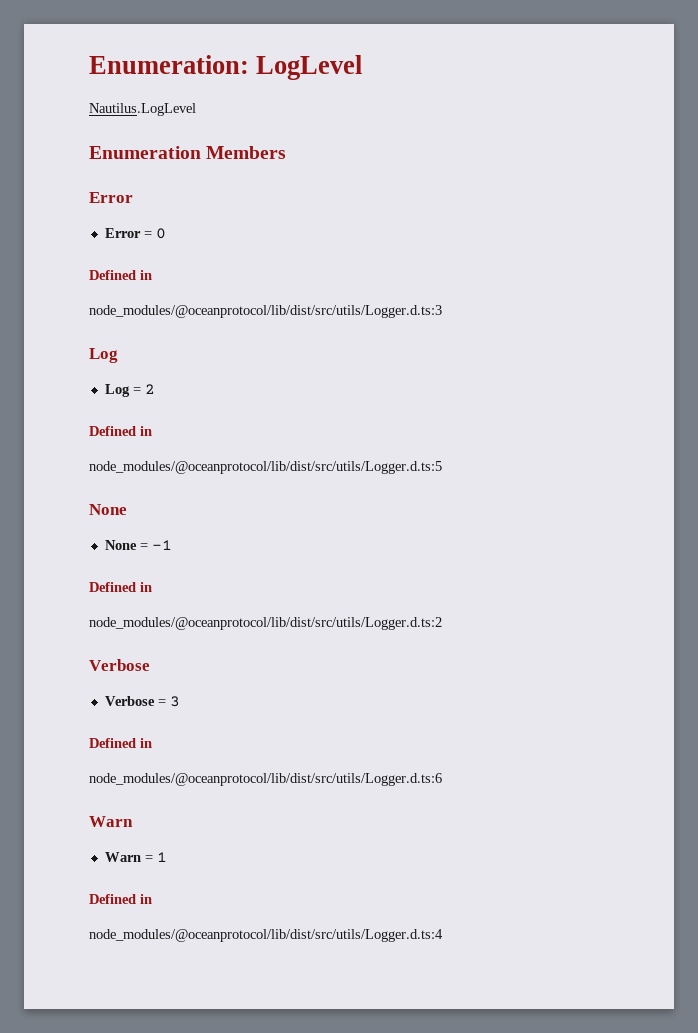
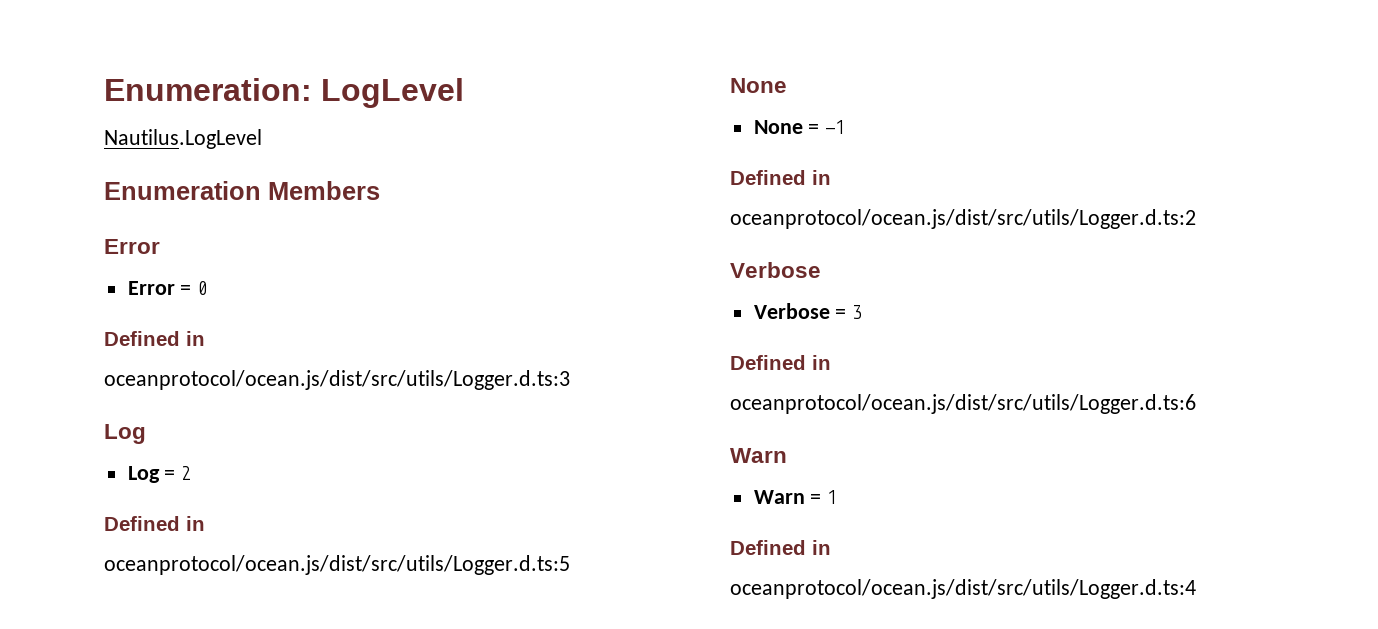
- node_modules/@oceanprotocol/lib/dist/src/utils/Logger.d.ts:3
+ oceanprotocol/ocean.js/dist/src/utils/Logger.d.ts:3
- node_modules/@oceanprotocol/lib/dist/src/utils/Logger.d.ts:5
+ oceanprotocol/ocean.js/dist/src/utils/Logger.d.ts:5
- node_modules/@oceanprotocol/lib/dist/src/utils/Logger.d.ts:2
+ oceanprotocol/ocean.js/dist/src/utils/Logger.d.ts:2
- node_modules/@oceanprotocol/lib/dist/src/utils/Logger.d.ts:6
+ oceanprotocol/ocean.js/dist/src/utils/Logger.d.ts:6
- node_modules/@oceanprotocol/lib/dist/src/utils/Logger.d.ts:4
+ oceanprotocol/ocean.js/dist/src/utils/Logger.d.ts:4

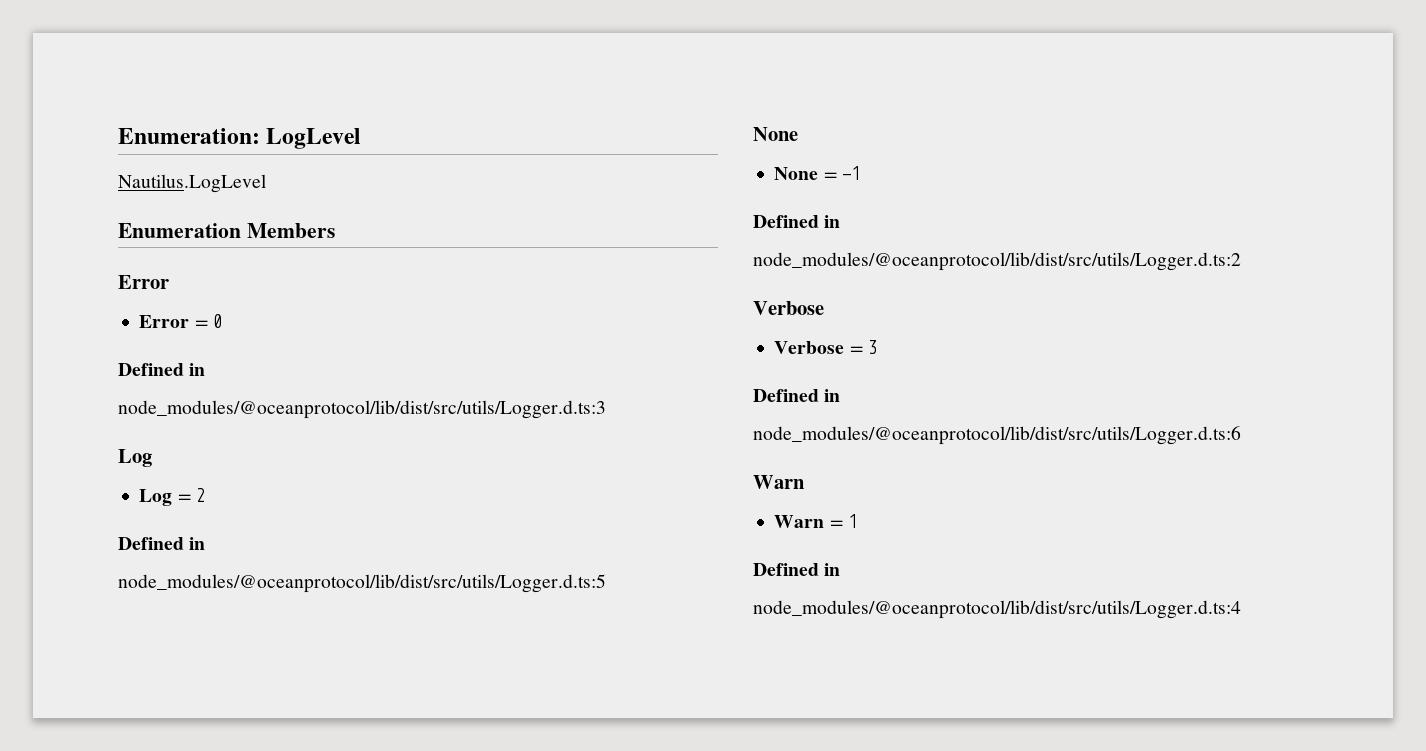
- oceanprotocol/ocean.js/dist/src/utils/Logger.d.ts:3
+ node_modules/@oceanprotocol/lib/dist/src/utils/Logger.d.ts:3
- oceanprotocol/ocean.js/dist/src/utils/Logger.d.ts:5
+ node_modules/@oceanprotocol/lib/dist/src/utils/Logger.d.ts:5
- oceanprotocol/ocean.js/dist/src/utils/Logger.d.ts:2
+ node_modules/@oceanprotocol/lib/dist/src/utils/Logger.d.ts:2
- oceanprotocol/ocean.js/dist/src/utils/Logger.d.ts:6
+ node_modules/@oceanprotocol/lib/dist/src/utils/Logger.d.ts:6
- oceanprotocol/ocean.js/dist/src/utils/Logger.d.ts:4
+ node_modules/@oceanprotocol/lib/dist/src/utils/Logger.d.ts:4

